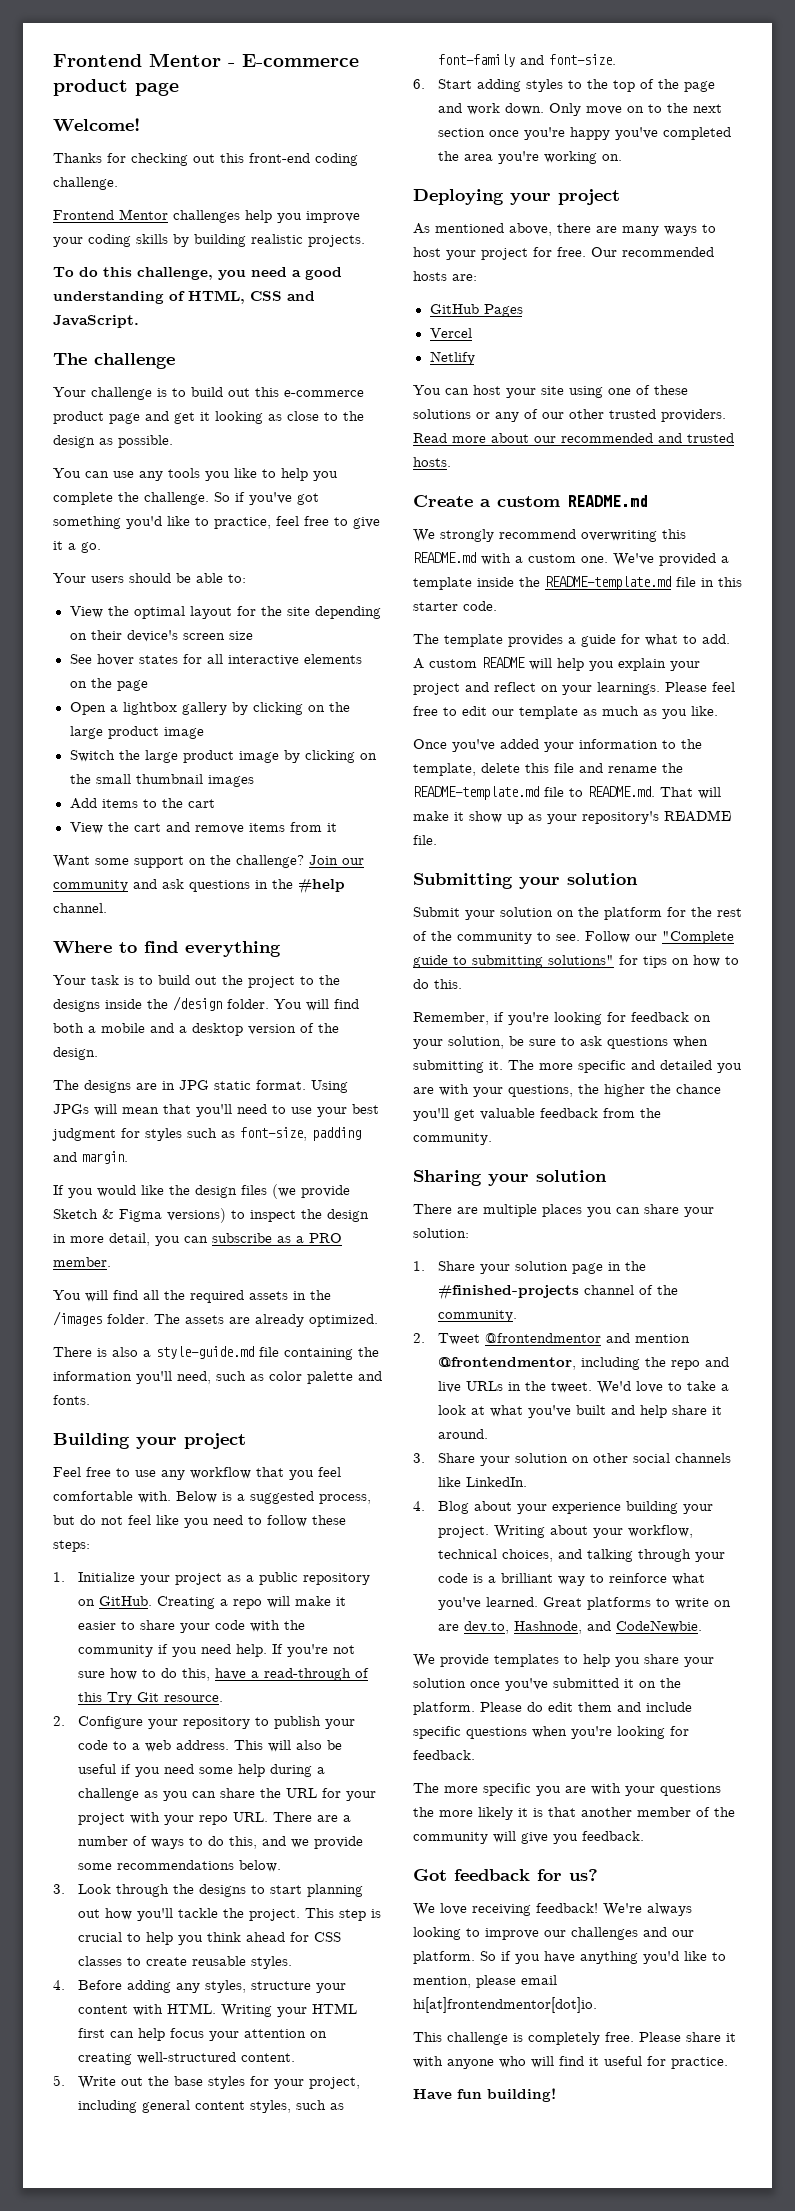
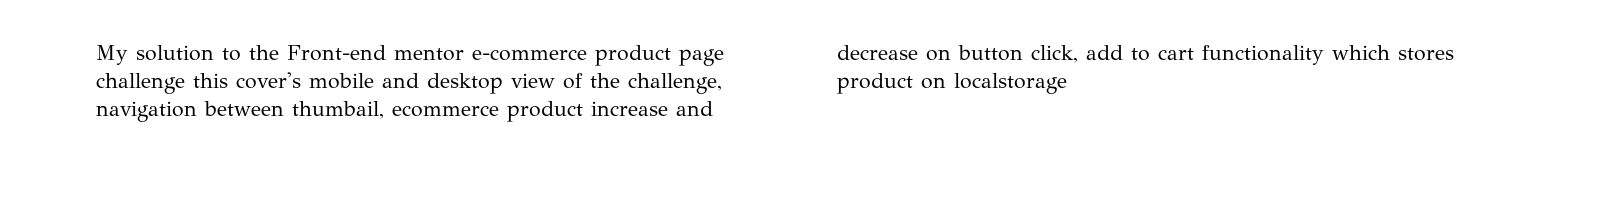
- Frontend Mentor - E-commerce product page
- Welcome!
- Thanks for checking out this front-end coding challenge.
- Frontend Mentor challenges help you improve your coding skills by building realistic projects.
- To do this challenge, you need a good understanding of HTML, CSS and JavaScript.
- The challenge
- Your challenge is to build out this e-commerce product page and get it looking as close to the design as possible.
- You can use any tools you like to help you complete the challenge. So if you've got something you'd like to practice, feel free to give it a go.
- Your users should be able to:
- View the optimal layout for the site depending on their device's screen size
- See hover states for all interactive elements on the page
- Open a lightbox gallery by clicking on the large product image
- Switch the large product image by clicking on the small thumbnail images
- Add items to the cart
- View the cart and remove items from it
- Want some support on the challenge? Join our community and ask questions in the #help channel.
- Where to find everything
- Your task is to build out the project to the designs inside the /design folder. You will find both a mobile and a desktop version of the design.
- The designs are in JPG static format. Using JPGs will mean that you'll need to use your best judgment for styles such as font-size, padding and margin.
- If you would like the design files (we provide Sketch & Figma versions) to inspect the design in more detail, you can subscribe as a PRO member.
- You will find all the required assets in the /images folder. The assets are already optimized.
- There is also a style-guide.md file containing the information you'll need, such as color palette and fonts.
- Building your project
- Feel free to use any workflow that you feel comfortable with. Below is a suggested process, but do not feel like you need to follow these steps:
- 1. Initialize your project as a public repository on GitHub. Creating a repo will make it easier to share your code with the community if you need help. If you're not sure how to do this, have a read-through of this Try Git resource.
- 2. Configure your repository to publish your code to a web address. This will also be useful if you need some help during a challenge as you can share the URL for your project with your repo URL. There are a number of ways to do this, and we provide some recommendations below.
- 3. Look through the designs to start planning out how you'll tackle the project. This step is crucial to help you think ahead for CSS classes to create reusable styles.
- 4. Before adding any styles, structure your content with HTML. Writing your HTML first can help focus your attention on creating well-structured content.
- 5. Write out the base styles for your project, including general content styles, such as font-family and font-size.
- 6. Start adding styles to the top of the page and work down. Only move on to the next section once you're happy you've completed the area you're working on.
- Deploying your project
- As mentioned above, there are many ways to host your project for free. Our recommended hosts are:
- GitHub Pages
- Vercel
- Netlify
- You can host your site using one of these solutions or any of our other trusted providers. Read more about our recommended and trusted hosts.
- Create a custom README.md
- We strongly recommend overwriting this README.md with a custom one. We've provided a template inside the README-template.md file in this starter code.
- The template provides a guide for what to add. A custom README will help you explain your project and reflect on your learnings. Please feel free to edit our template as much as you like.
- Once you've added your information to the template, delete this file and rename the README-template.md file to README.md. That will make it show up as your repository's README file.
- Submitting your solution
- Submit your solution on the platform for the rest of the community to see. Follow our "Complete guide to submitting solutions" for tips on how to do this.
- Remember, if you're looking for feedback on your solution, be sure to ask questions when submitting it. The more specific and detailed you are with your questions, the higher the chance you'll get valuable feedback from the community.
- Sharing your solution
- There are multiple places you can share your solution:
- 1. Share your solution page in the #finished-projects channel of the community.
- 2. Tweet @frontendmentor and mention @frontendmentor, including the repo and live URLs in the tweet. We'd love to take a look at what you've built and help share it around.
- 3. Share your solution on other social channels like LinkedIn.
- 4. Blog about your experience building your project. Writing about your workflow, technical choices, and talking through your code is a brilliant way to reinforce what you've learned. Great platforms to write on are dev.to, Hashnode, and CodeNewbie.
- We provide templates to help you share your solution once you've submitted it on the platform. Please do edit them and include specific questions when you're looking for feedback.
- The more specific you are with your questions the more likely it is that another member of the community will give you feedback.
- Got feedback for us?
- We love receiving feedback! We're always looking to improve our challenges and our platform. So if you have anything you'd like to mention, please email hi[at]frontendmentor[dot]io.
- This challenge is completely free. Please share it with anyone who will find it useful for practice.
- Have fun building!
+ My solution to the Front-end mentor e-commerce product page challenge this cover's mobile and desktop view of the challenge, navigation between thumbail, ecommerce product increase and decrease on button click, add to cart functionality which stores product on localstorage

